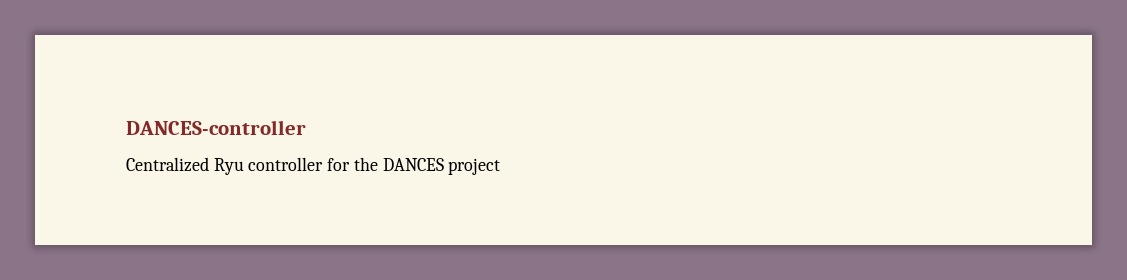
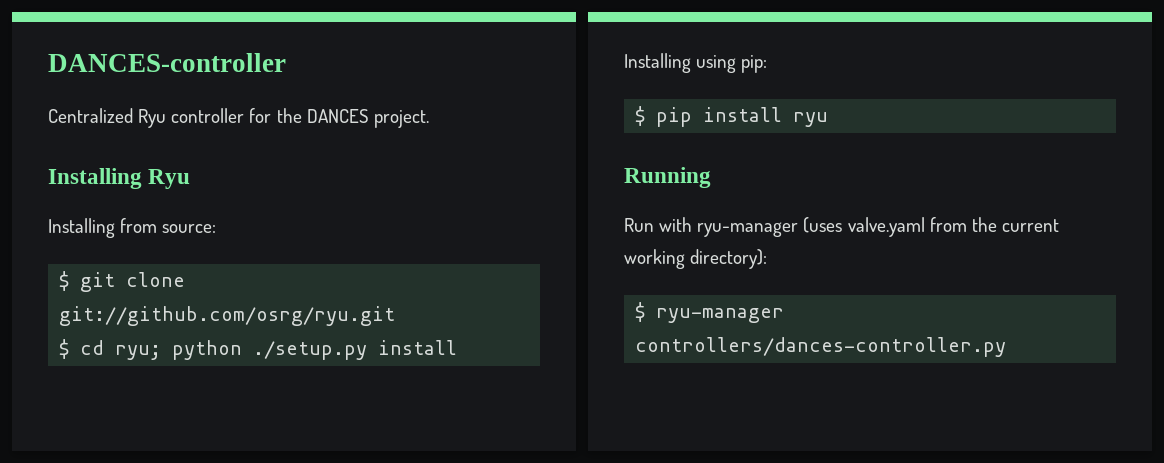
- Centralized Ryu controller for the DANCES project
+ Centralized Ryu controller for the DANCES project.
+ Installing Ryu
+ Installing from source:
+ $ git clone git://github.com/osrg/ryu.git
+ $ cd ryu; python ./setup.py install
+ Installing using pip:
+ $ pip install ryu
+ Running
+ Run with ryu-manager (uses valve.yaml from the current working directory):
+ $ ryu-manager controllers/dances-controller.py

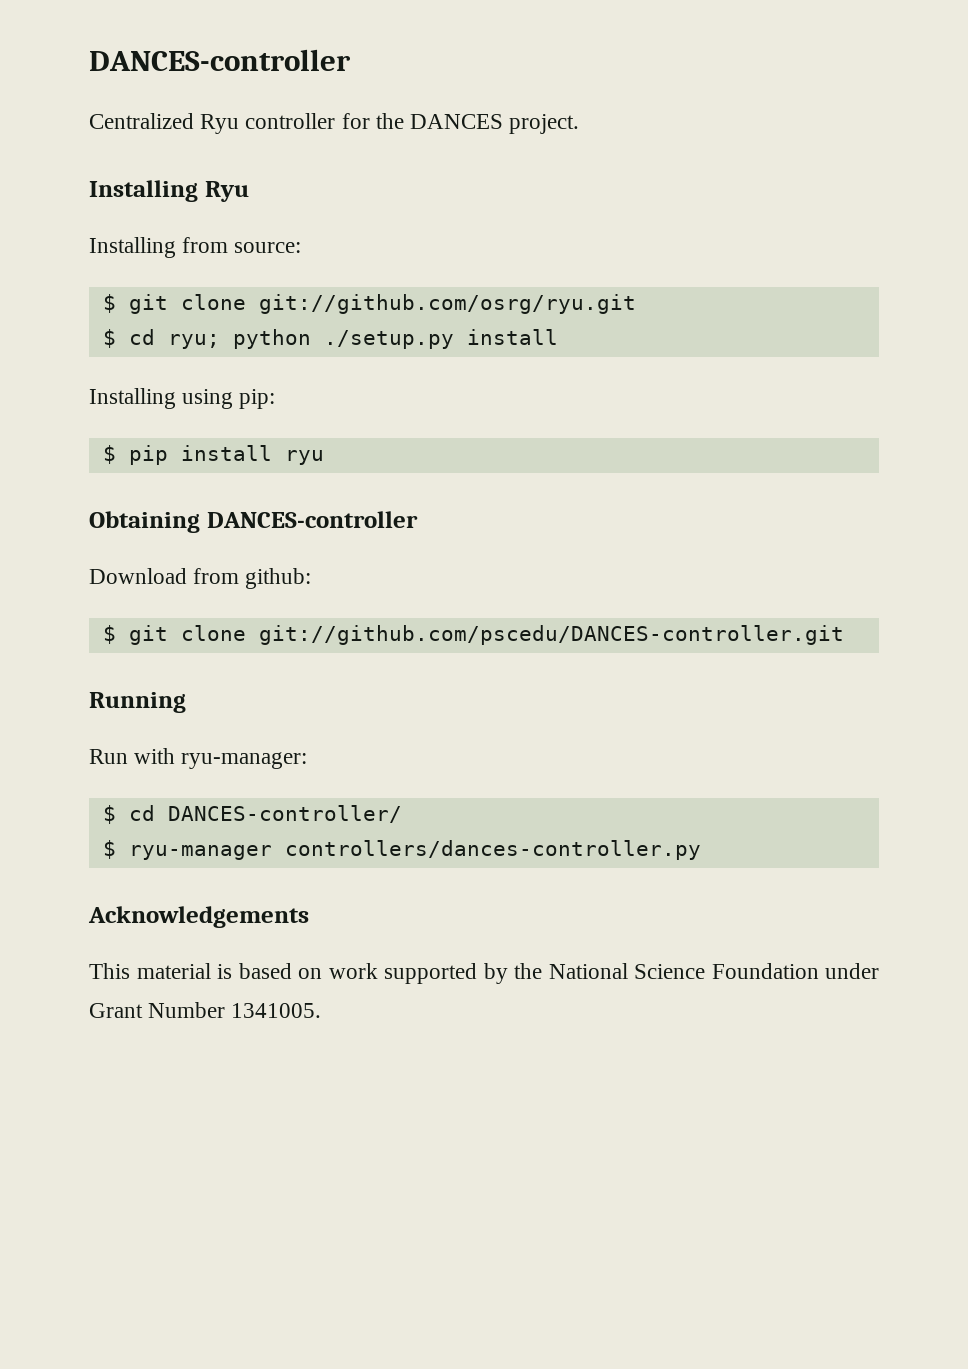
+ Obtaining DANCES-controller
+ Download from github:
+ $ git clone git://github.com/pscedu/DANCES-controller.git
  Running
- Run with ryu-manager (uses valve.yaml from the current working directory):
+ Run with ryu-manager:
+ $ cd DANCES-controller/
  $ ryu-manager controllers/dances-controller.py
+ Acknowledgements
+ This material is based on work supported by the National Science Foundation under Grant Number 1341005.

